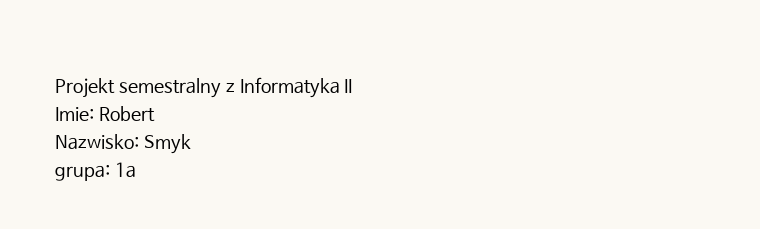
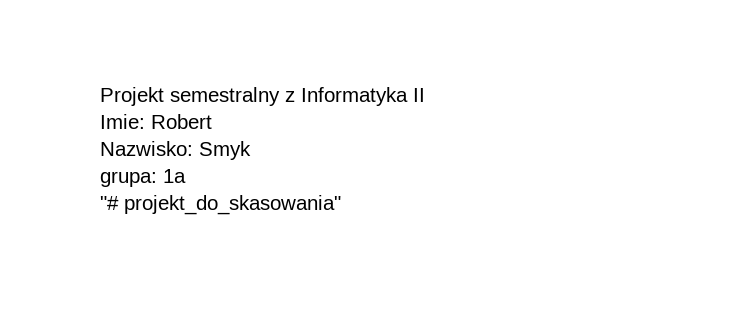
+ "# projekt_do_skasowania"

